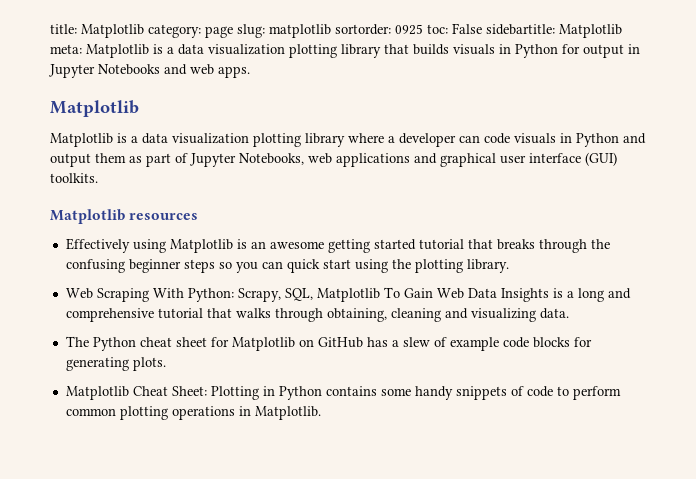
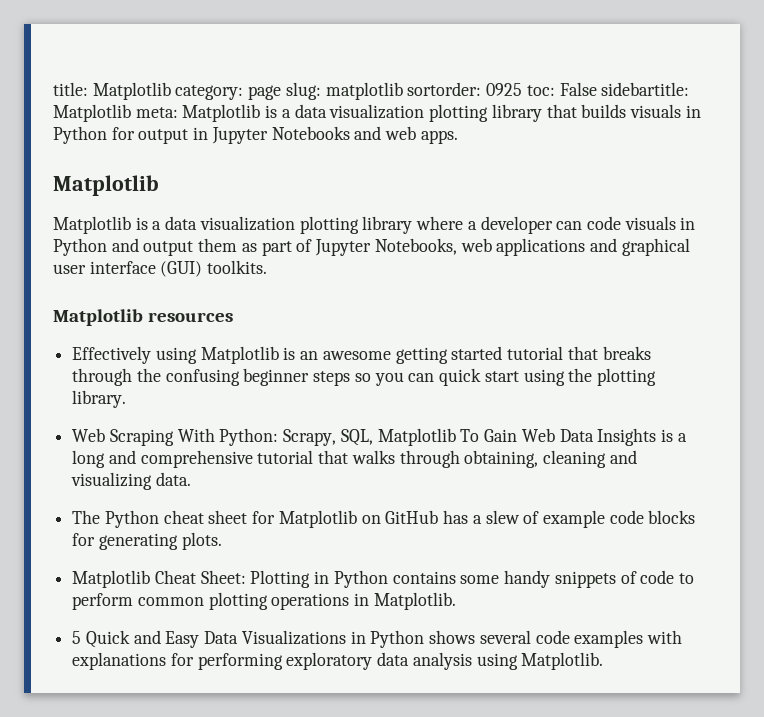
+ 5 Quick and Easy Data Visualizations in Python shows several code examples with explanations for performing exploratory data analysis using Matplotlib.

